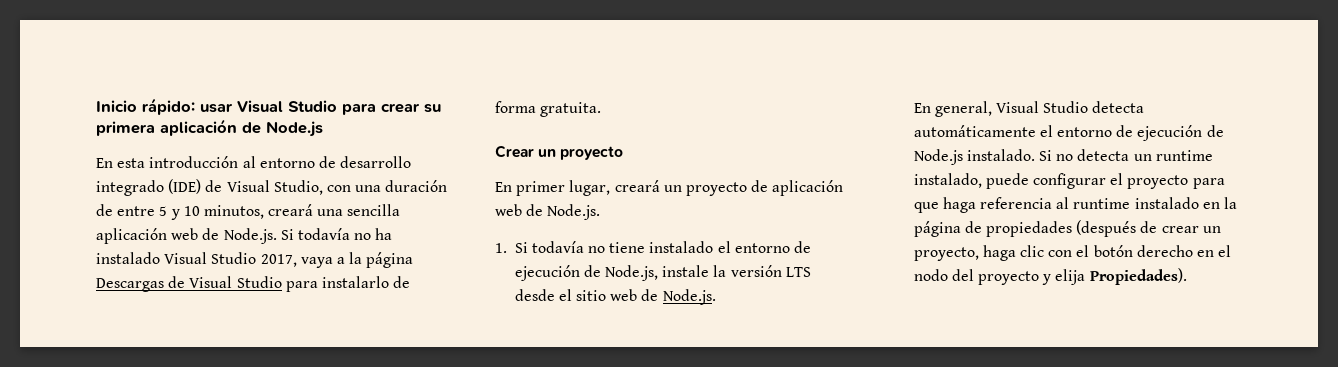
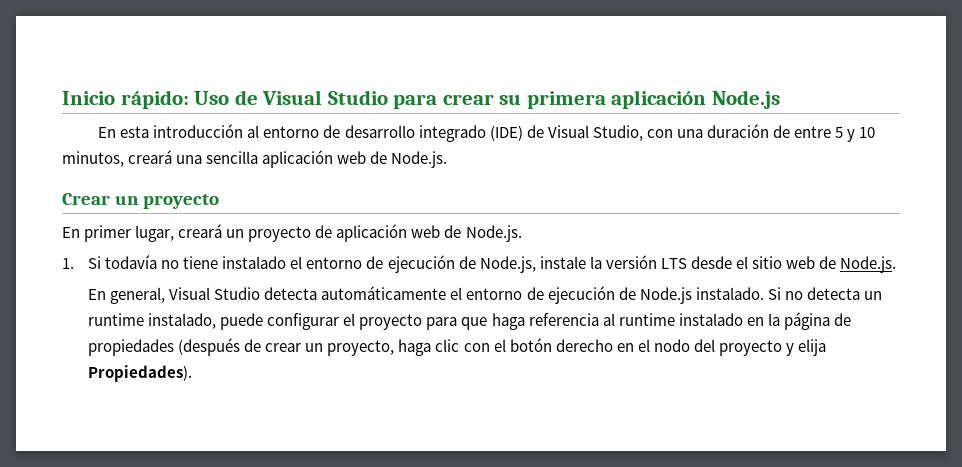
- Inicio rápido: usar Visual Studio para crear su primera aplicación de Node.js
+ Inicio rápido: Uso de Visual Studio para crear su primera aplicación Node.js
- En esta introducción al entorno de desarrollo integrado (IDE) de Visual Studio, con una duración de entre 5 y 10 minutos, creará una sencilla aplicación web de Node.js. Si todavía no ha instalado Visual Studio 2017, vaya a la página Descargas de Visual Studio para instalarlo de forma gratuita.
+ En esta introducción al entorno de desarrollo integrado (IDE) de Visual Studio, con una duración de entre 5 y 10 minutos, creará una sencilla aplicación web de Node.js.

